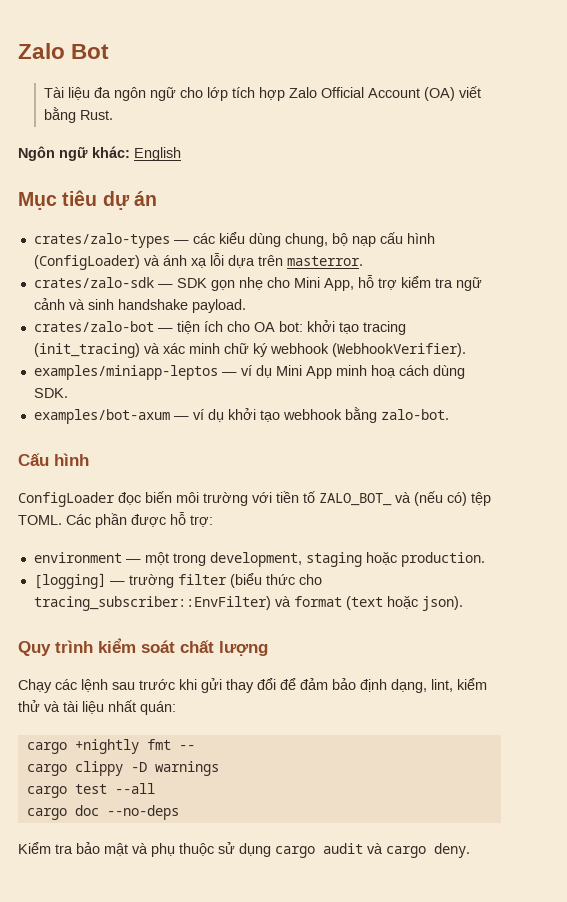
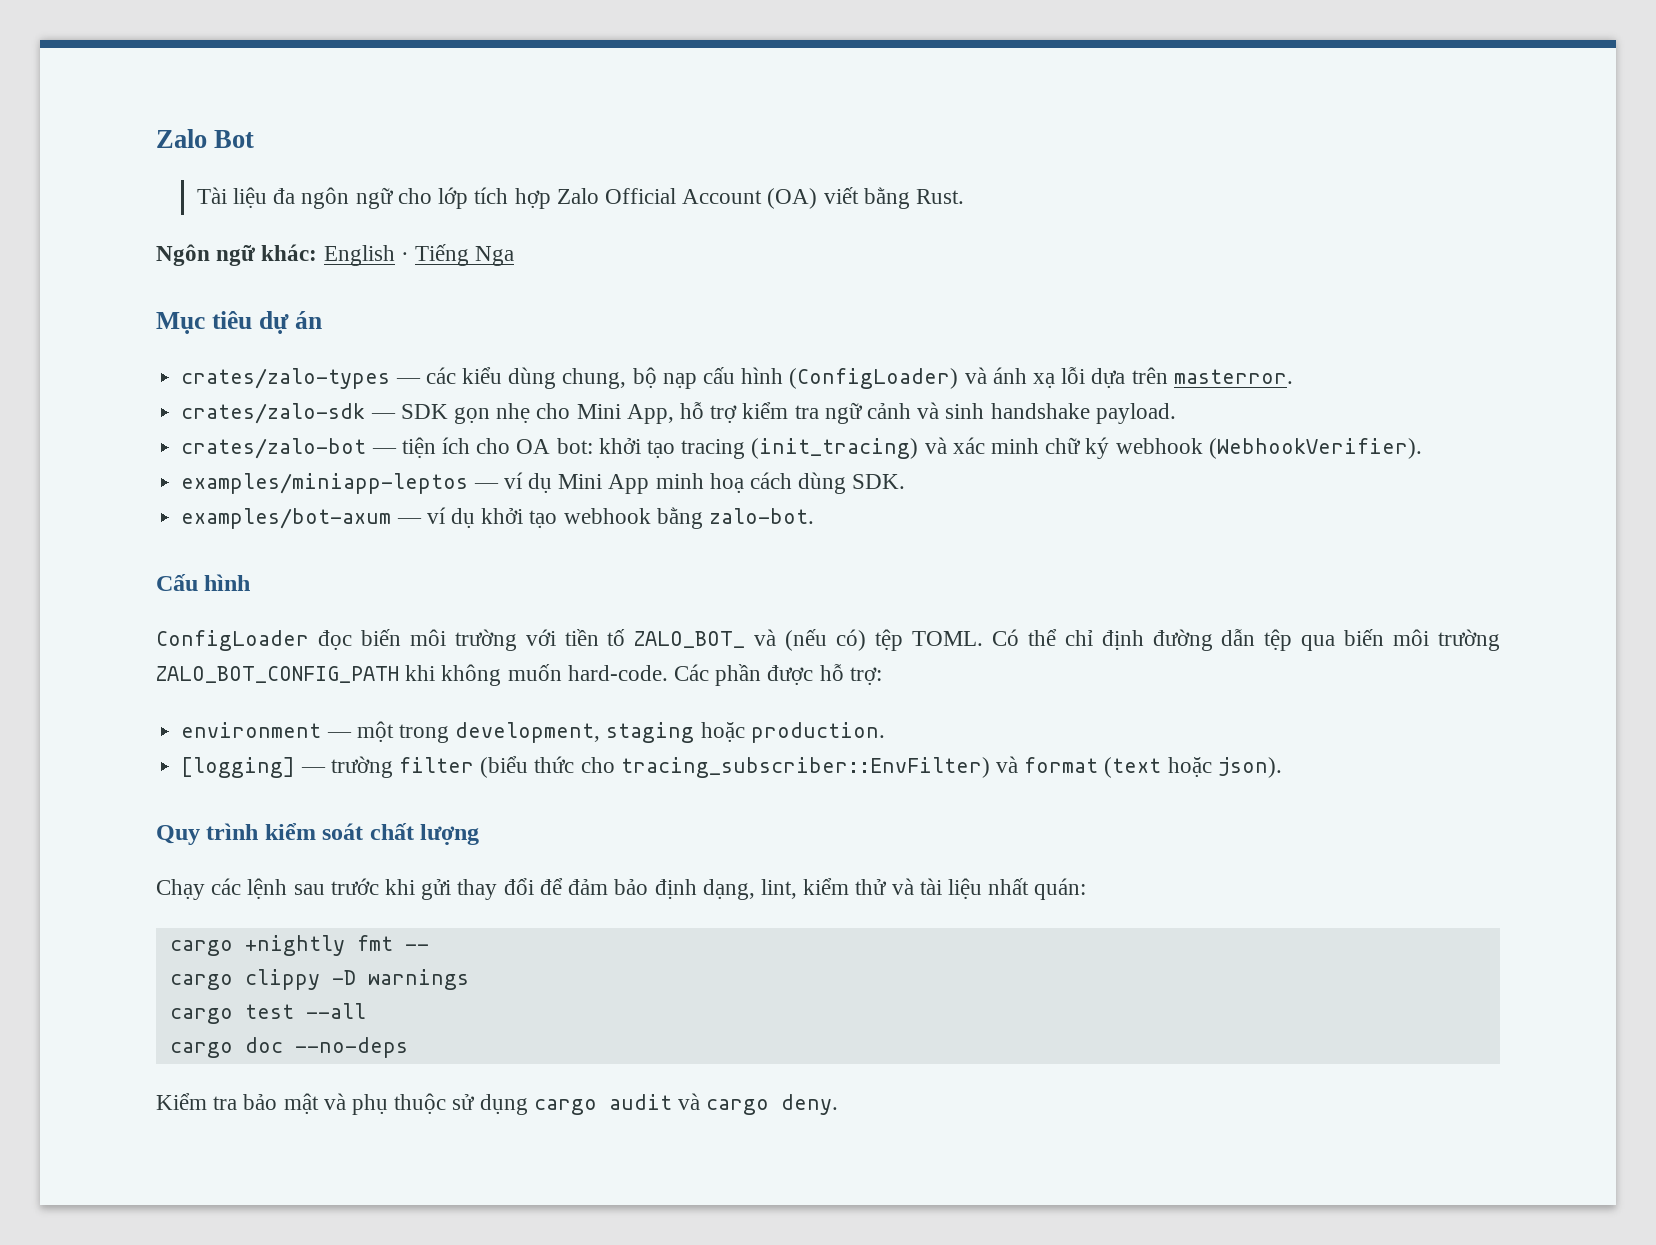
- Ngôn ngữ khác: English
+ Ngôn ngữ khác: English · Tiếng Nga
+ Có thể chỉ định đường dẫn tệp qua biến môi trường ZALO_BOT_CONFIG_PATH khi không muốn hard-code.

